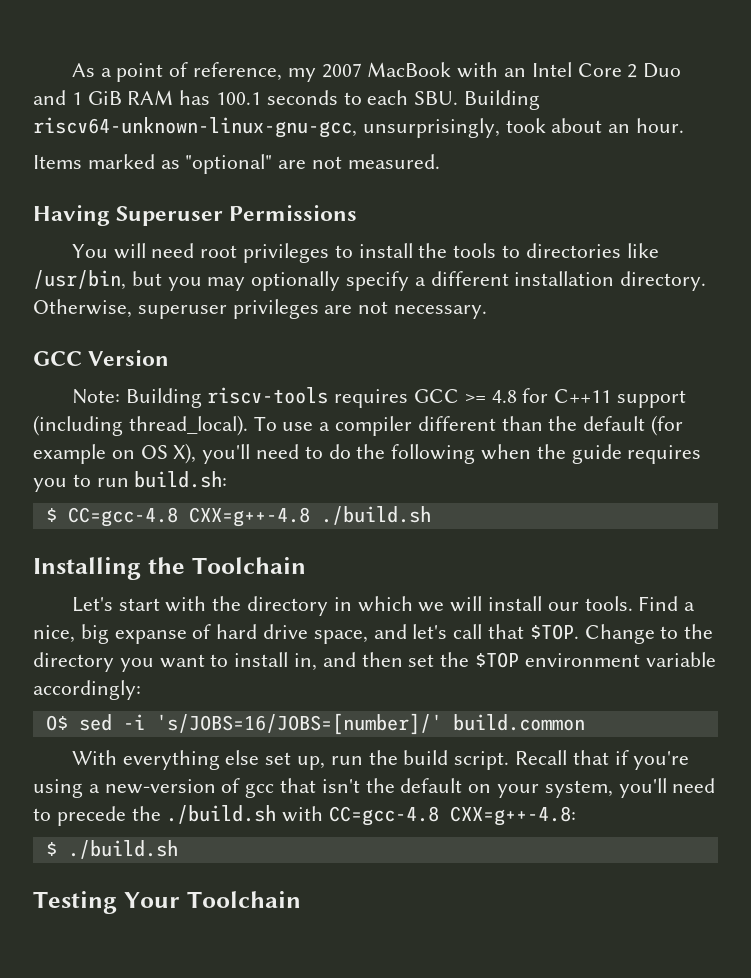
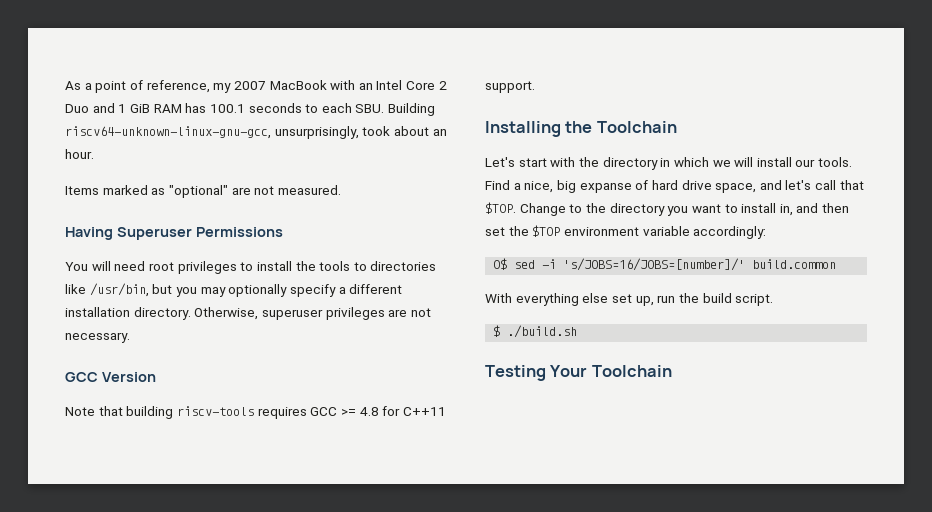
- Note: Building riscv-tools requires GCC >= 4.8 for C++11 support (including thread_local). To use a compiler different than the default (for example on OS X), you'll need to do the following when the guide requires you to run build.sh:
- $ CC=gcc-4.8 CXX=g++-4.8 ./build.sh
+ Note that building riscv-tools requires GCC >= 4.8 for C++11 support.
- Recall that if you're using a new-version of gcc that isn't the default on your system, you'll need to precede the ./build.sh with CC=gcc-4.8 CXX=g++-4.8:

